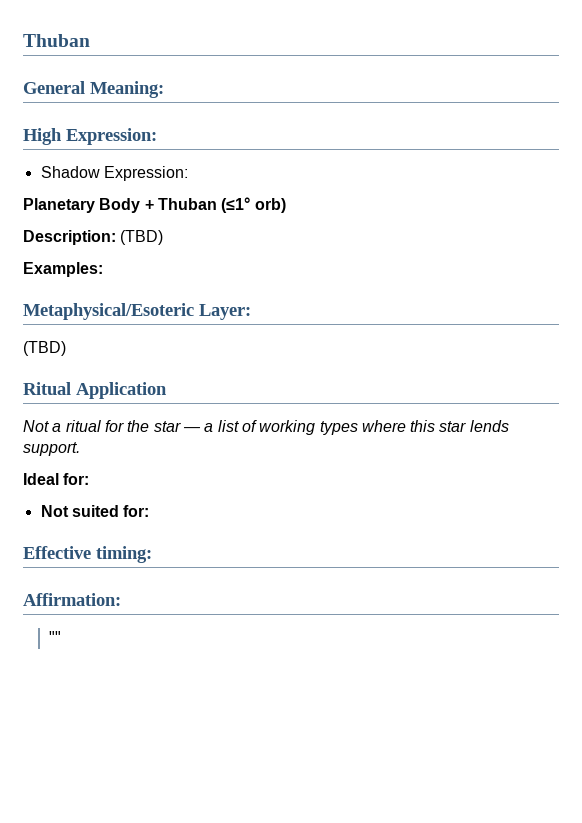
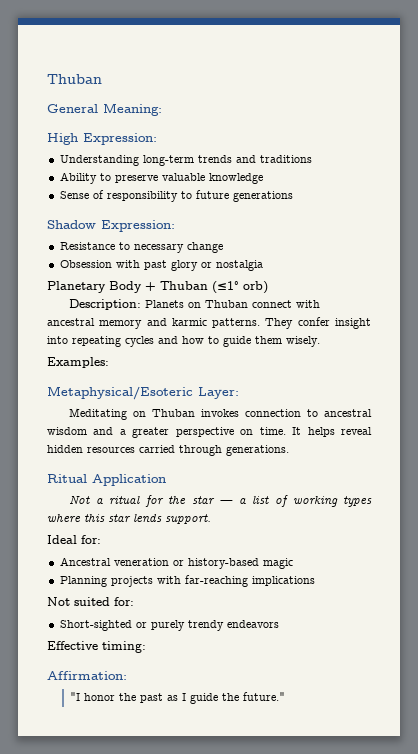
+ Understanding long-term trends and traditions
+ Ability to preserve valuable knowledge
+ Sense of responsibility to future generations
  Shadow Expression:
+ Resistance to necessary change
+ Obsession with past glory or nostalgia
- Description: (TBD)
+ Description: Planets on Thuban connect with ancestral memory and karmic patterns. They confer insight into repeating cycles and how to guide them wisely.
  Examples:
  Metaphysical/Esoteric Layer:
- (TBD)
+ Meditating on Thuban invokes connection to ancestral wisdom and a greater perspective on time. It helps reveal hidden resources carried through generations.
+ Ancestral veneration or history-based magic
+ Planning projects with far-reaching implications
  Not suited for:
+ Short-sighted or purely trendy endeavors
  Effective timing:
  Affirmation:
- ""
+ "I honor the past as I guide the future."

